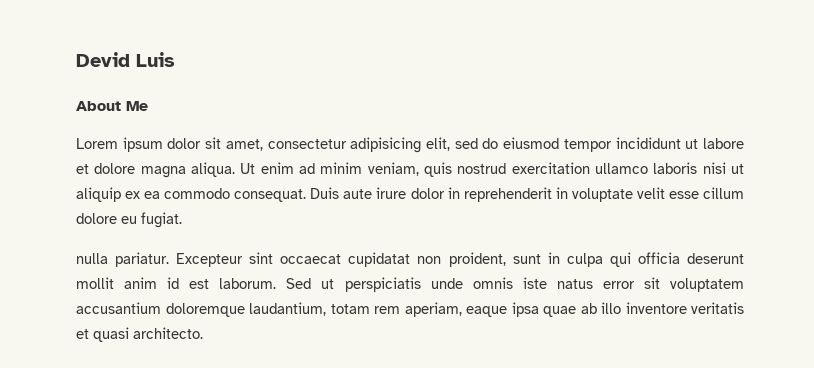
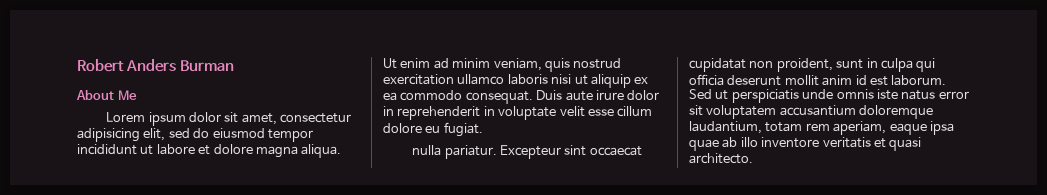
- Devid Luis
+ Robert Anders Burman

